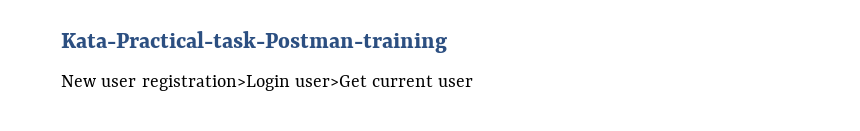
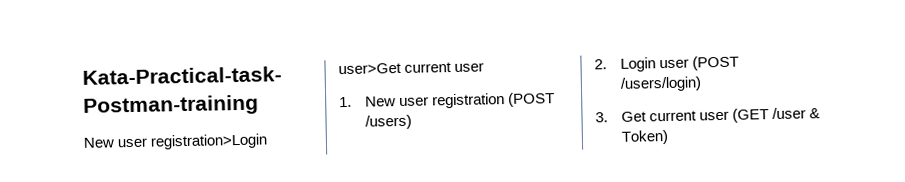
+ 1. New user registration (POST /users)
+ 2. Login user (POST /users/login)
+ 3. Get current user (GET /user & Token)

